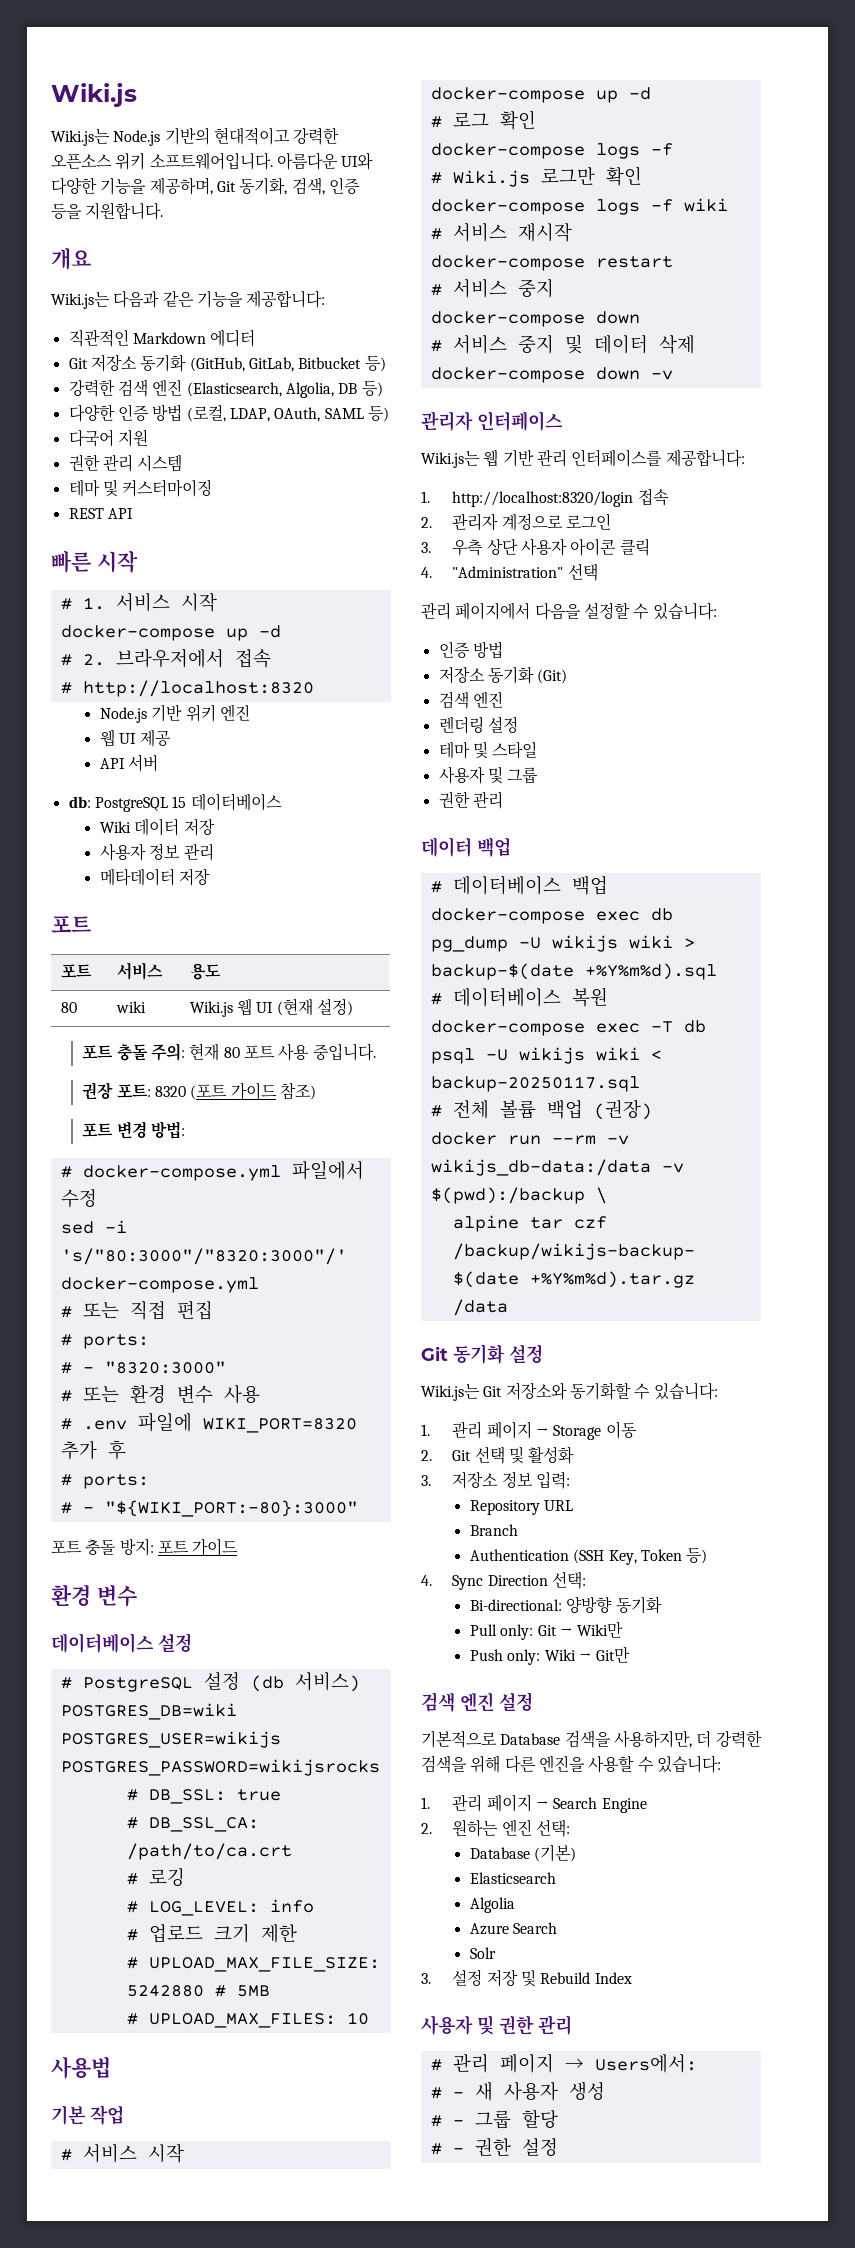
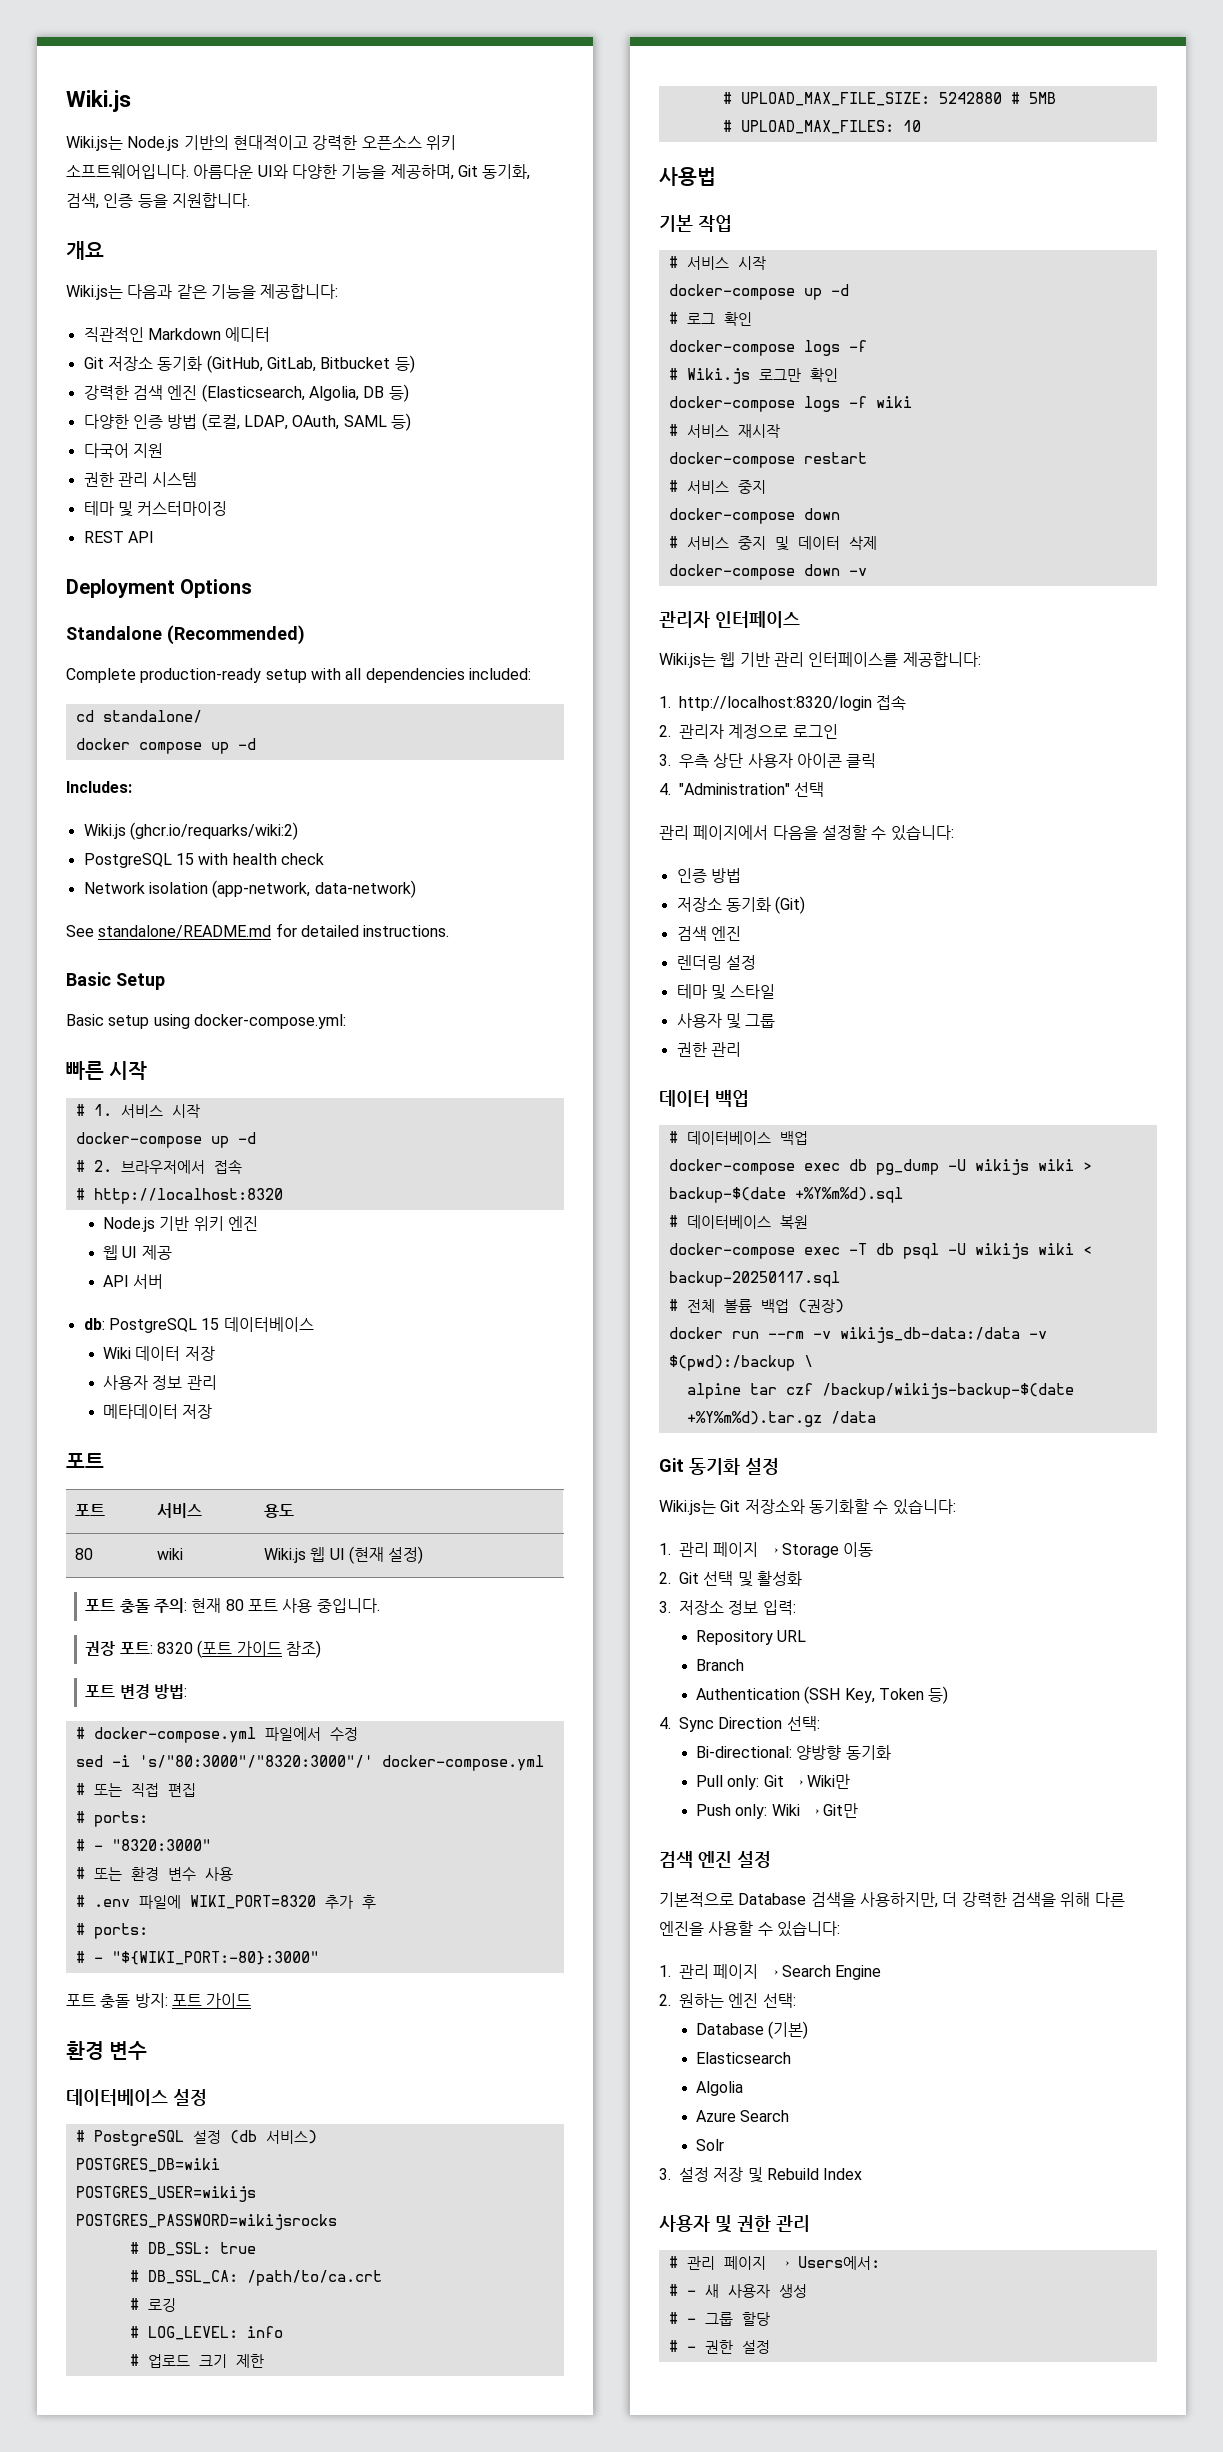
+ Deployment Options
+ Standalone (Recommended)
+ Complete production-ready setup with all dependencies included:
+ cd standalone/
+ docker compose up -d
+ Includes:
+ Wiki.js (ghcr.io/requarks/wiki:2)
+ PostgreSQL 15 with health check
+ Network isolation (app-network, data-network)
+ See standalone/README.md for detailed instructions.
+ Basic Setup
+ Basic setup using docker-compose.yml:

